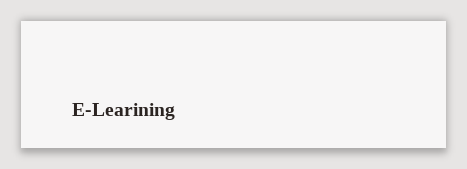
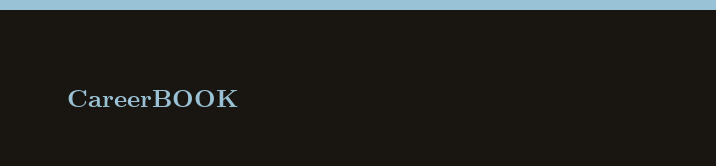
- E-Learining
+ CareerBOOK

